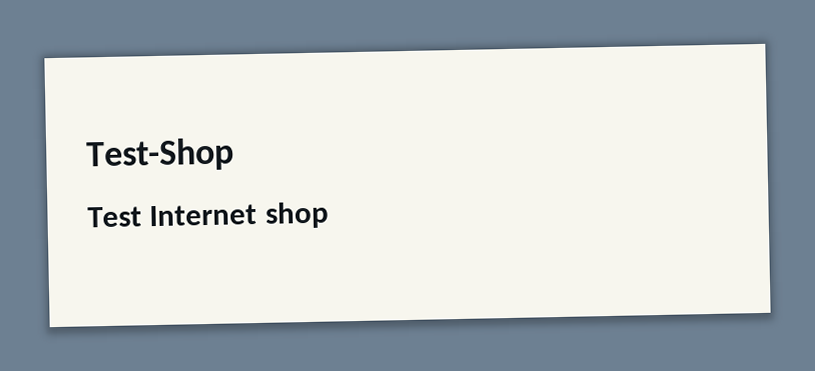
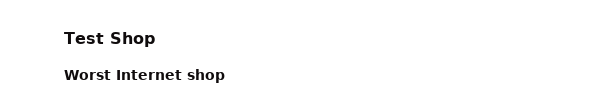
- Test-Shop
- Test Internet shop
+ Test Shop
+ Worst Internet shop

